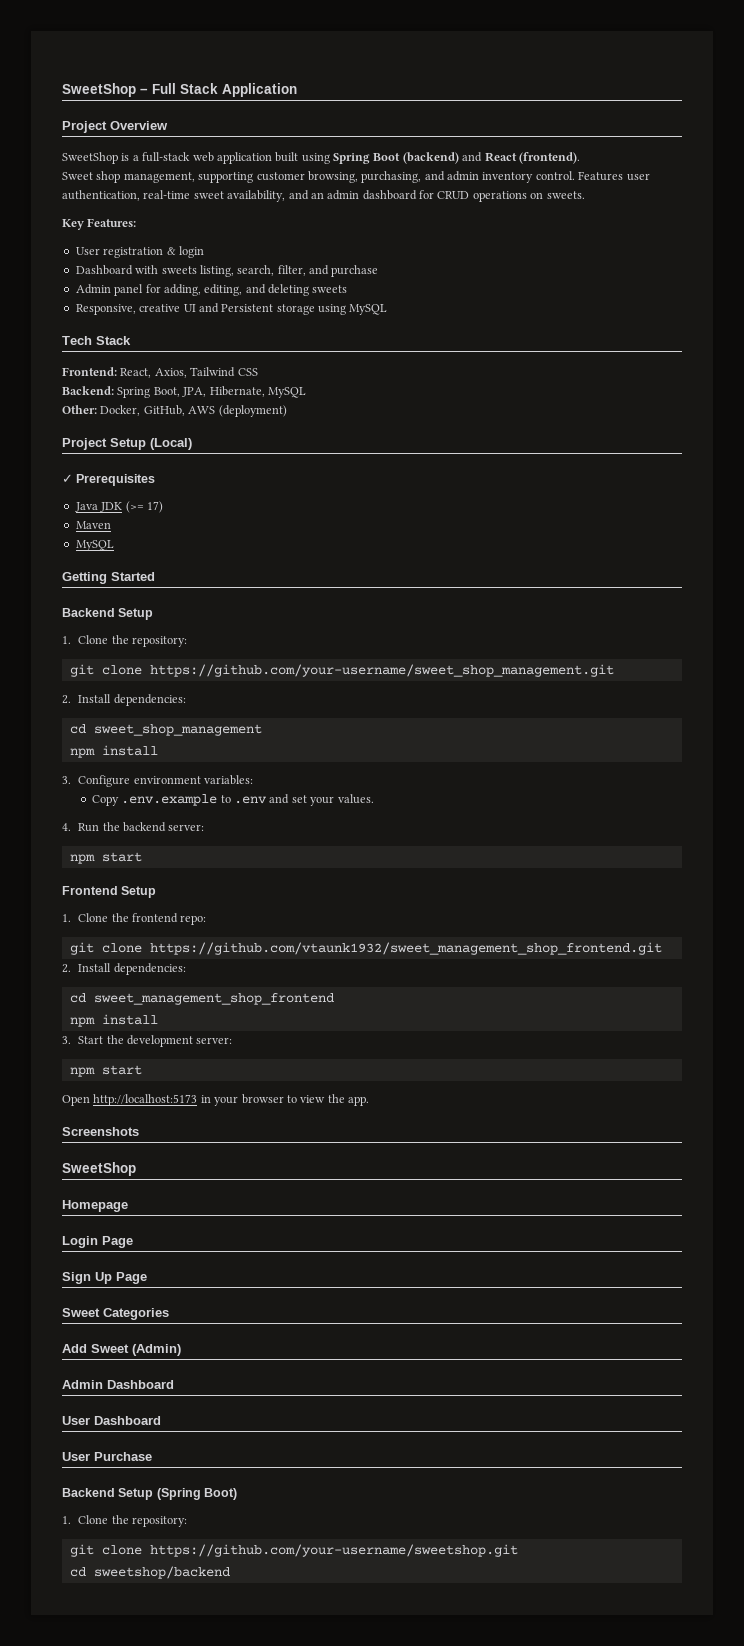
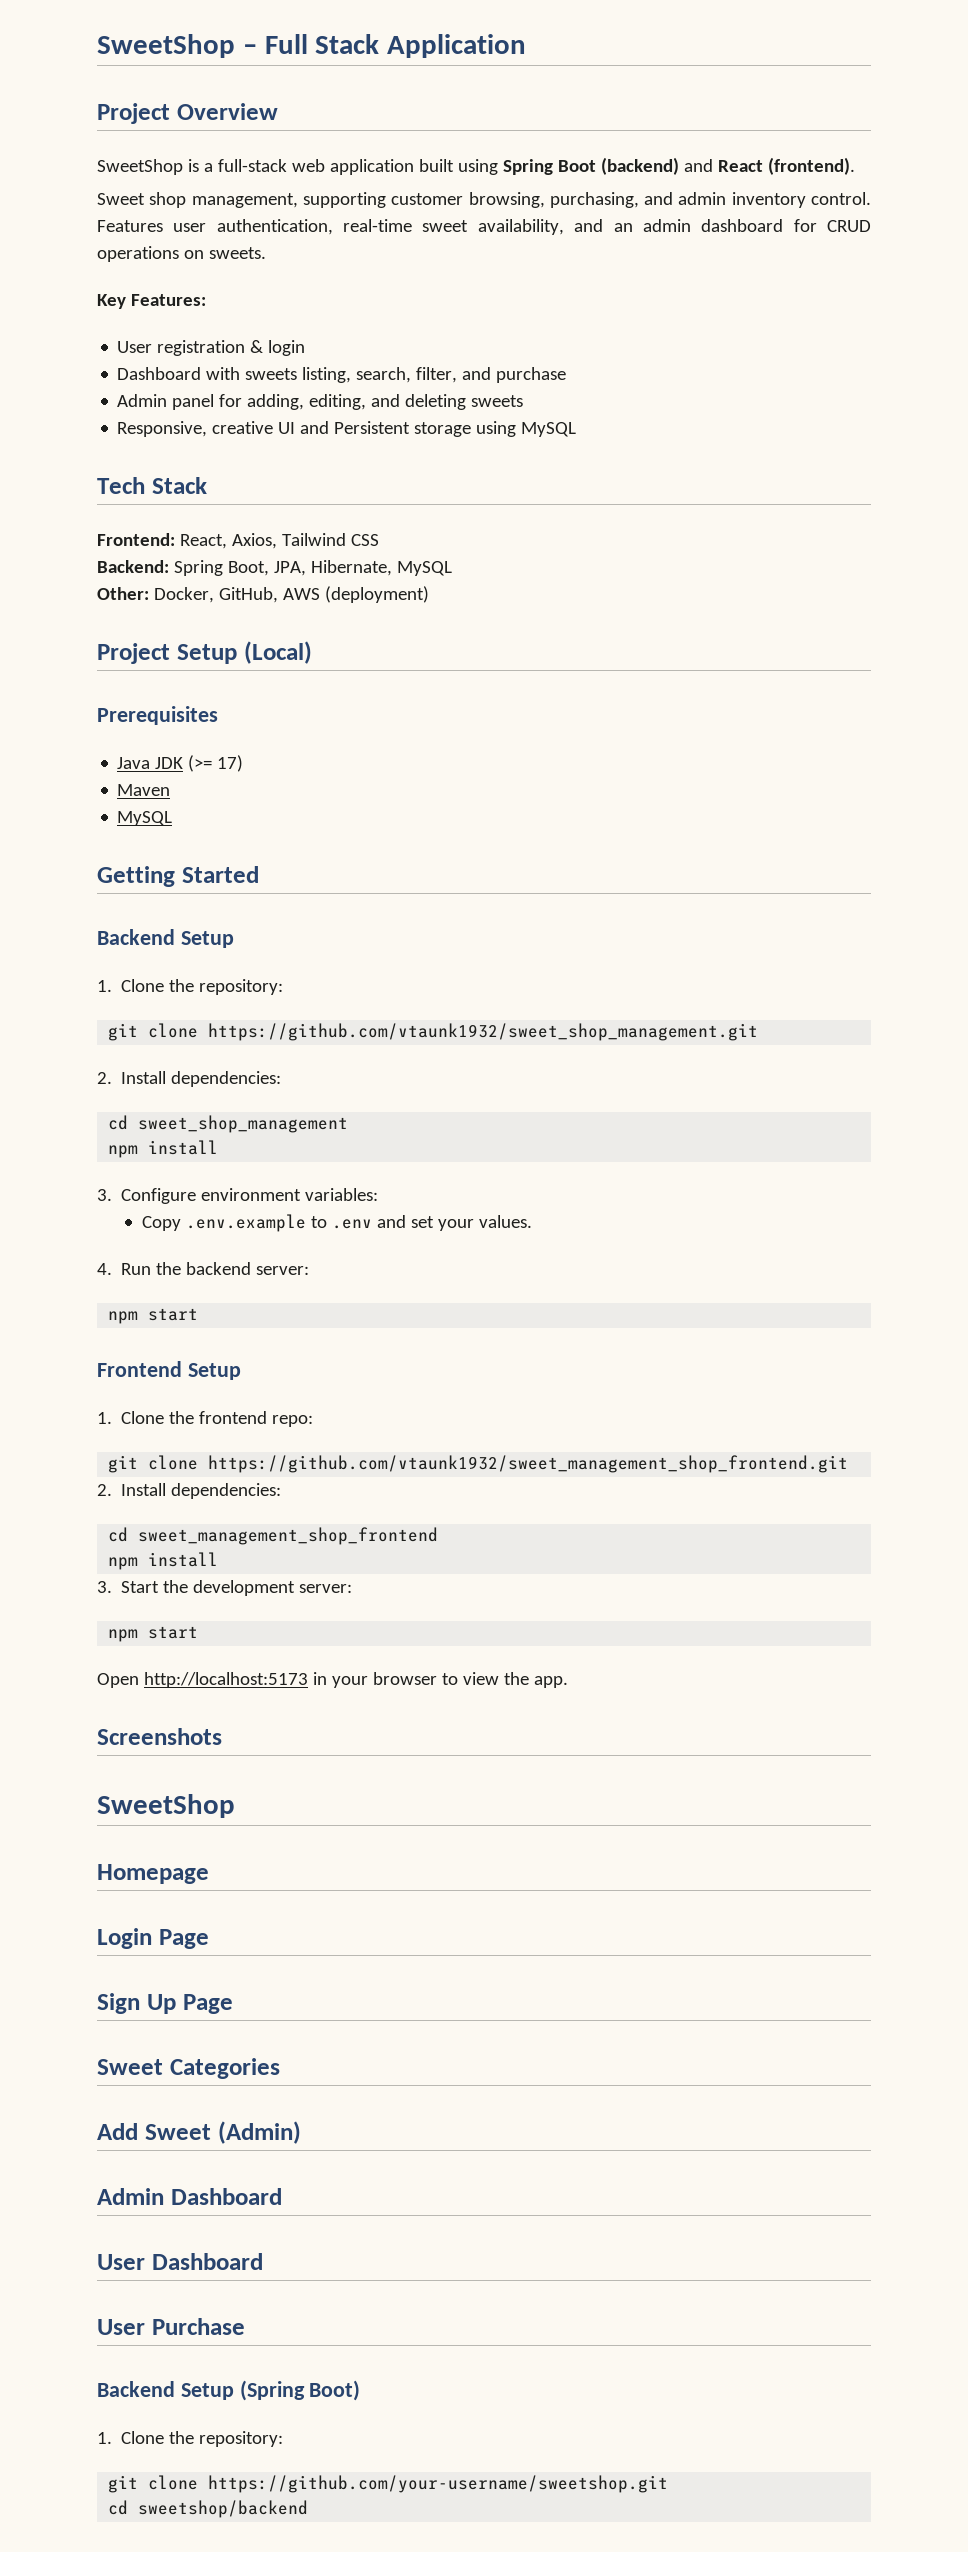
- ✓ Prerequisites
+ Prerequisites
- git clone https://github.com/your-username/sweet_shop_management.git
+ git clone https://github.com/vtaunk1932/sweet_shop_management.git

